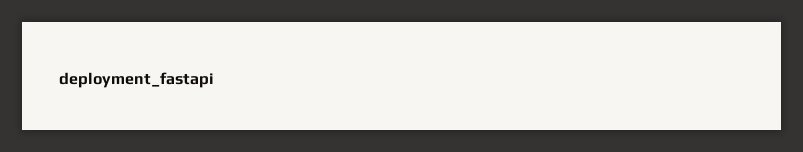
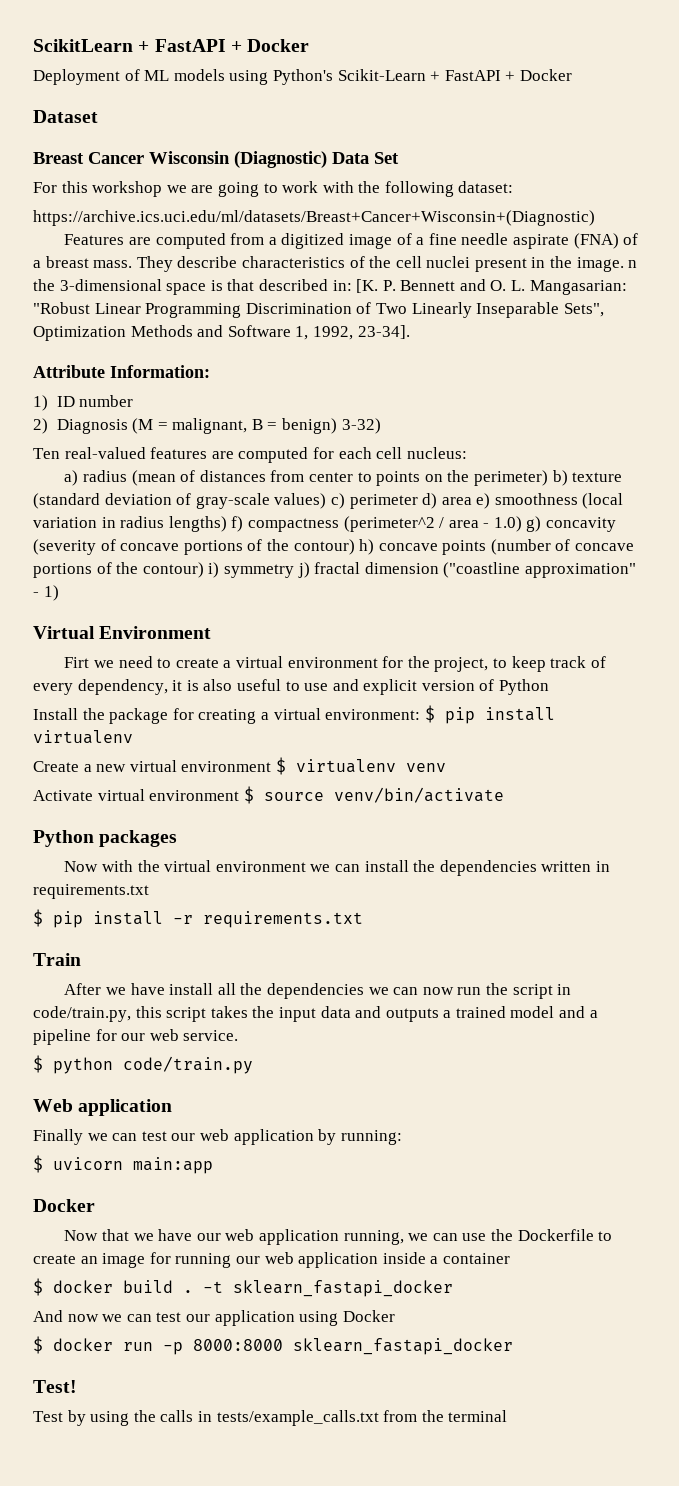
- deployment_fastapi
+ ScikitLearn + FastAPI + Docker
+ Deployment of ML models using Python's Scikit-Learn + FastAPI + Docker
+ Dataset
+ Breast Cancer Wisconsin (Diagnostic) Data Set
+ For this workshop we are going to work with the following dataset:
+ https://archive.ics.uci.edu/ml/datasets/Breast+Cancer+Wisconsin+(Diagnostic)
+ Features are computed from a digitized image of a fine needle aspirate (FNA) of a breast mass. They describe characteristics of the cell nuclei present in the image. n the 3-dimensional space is that described in: [K. P. Bennett and O. L. Mangasarian: "Robust Linear Programming Discrimination of Two Linearly Inseparable Sets", Optimization Methods and Software 1, 1992, 23-34].
+ Attribute Information:
+ 1) ID number
+ 2) Diagnosis (M = malignant, B = benign) 3-32)
+ Ten real-valued features are computed for each cell nucleus:
+ a) radius (mean of distances from center to points on the perimeter) b) texture (standard deviation of gray-scale values) c) perimeter d) area e) smoothness (local variation in radius lengths) f) compactness (perimeter^2 / area - 1.0) g) concavity (severity of concave portions of the contour) h) concave points (number of concave portions of the contour) i) symmetry j) fractal dimension ("coastline approximation" - 1)
+ Virtual Environment
+ Firt we need to create a virtual environment for the project, to keep track of every dependency, it is also useful to use and explicit version of Python
+ Install the package for creating a virtual environment: $ pip install virtualenv
+ Create a new virtual environment $ virtualenv venv
+ Activate virtual environment $ source venv/bin/activate
+ Python packages
+ Now with the virtual environment we can install the dependencies written in requirements.txt
+ $ pip install -r requirements.txt
+ Train
+ After we have install all the dependencies we can now run the script in code/train.py, this script takes the input data and outputs a trained model and a pipeline for our web service.
+ $ python code/train.py
+ Web application
+ Finally we can test our web application by running:
+ $ uvicorn main:app
+ Docker
+ Now that we have our web application running, we can use the Dockerfile to create an image for running our web application inside a container
+ $ docker build . -t sklearn_fastapi_docker
+ And now we can test our application using Docker
+ $ docker run -p 8000:8000 sklearn_fastapi_docker
+ Test!
+ Test by using the calls in tests/example_calls.txt from the terminal

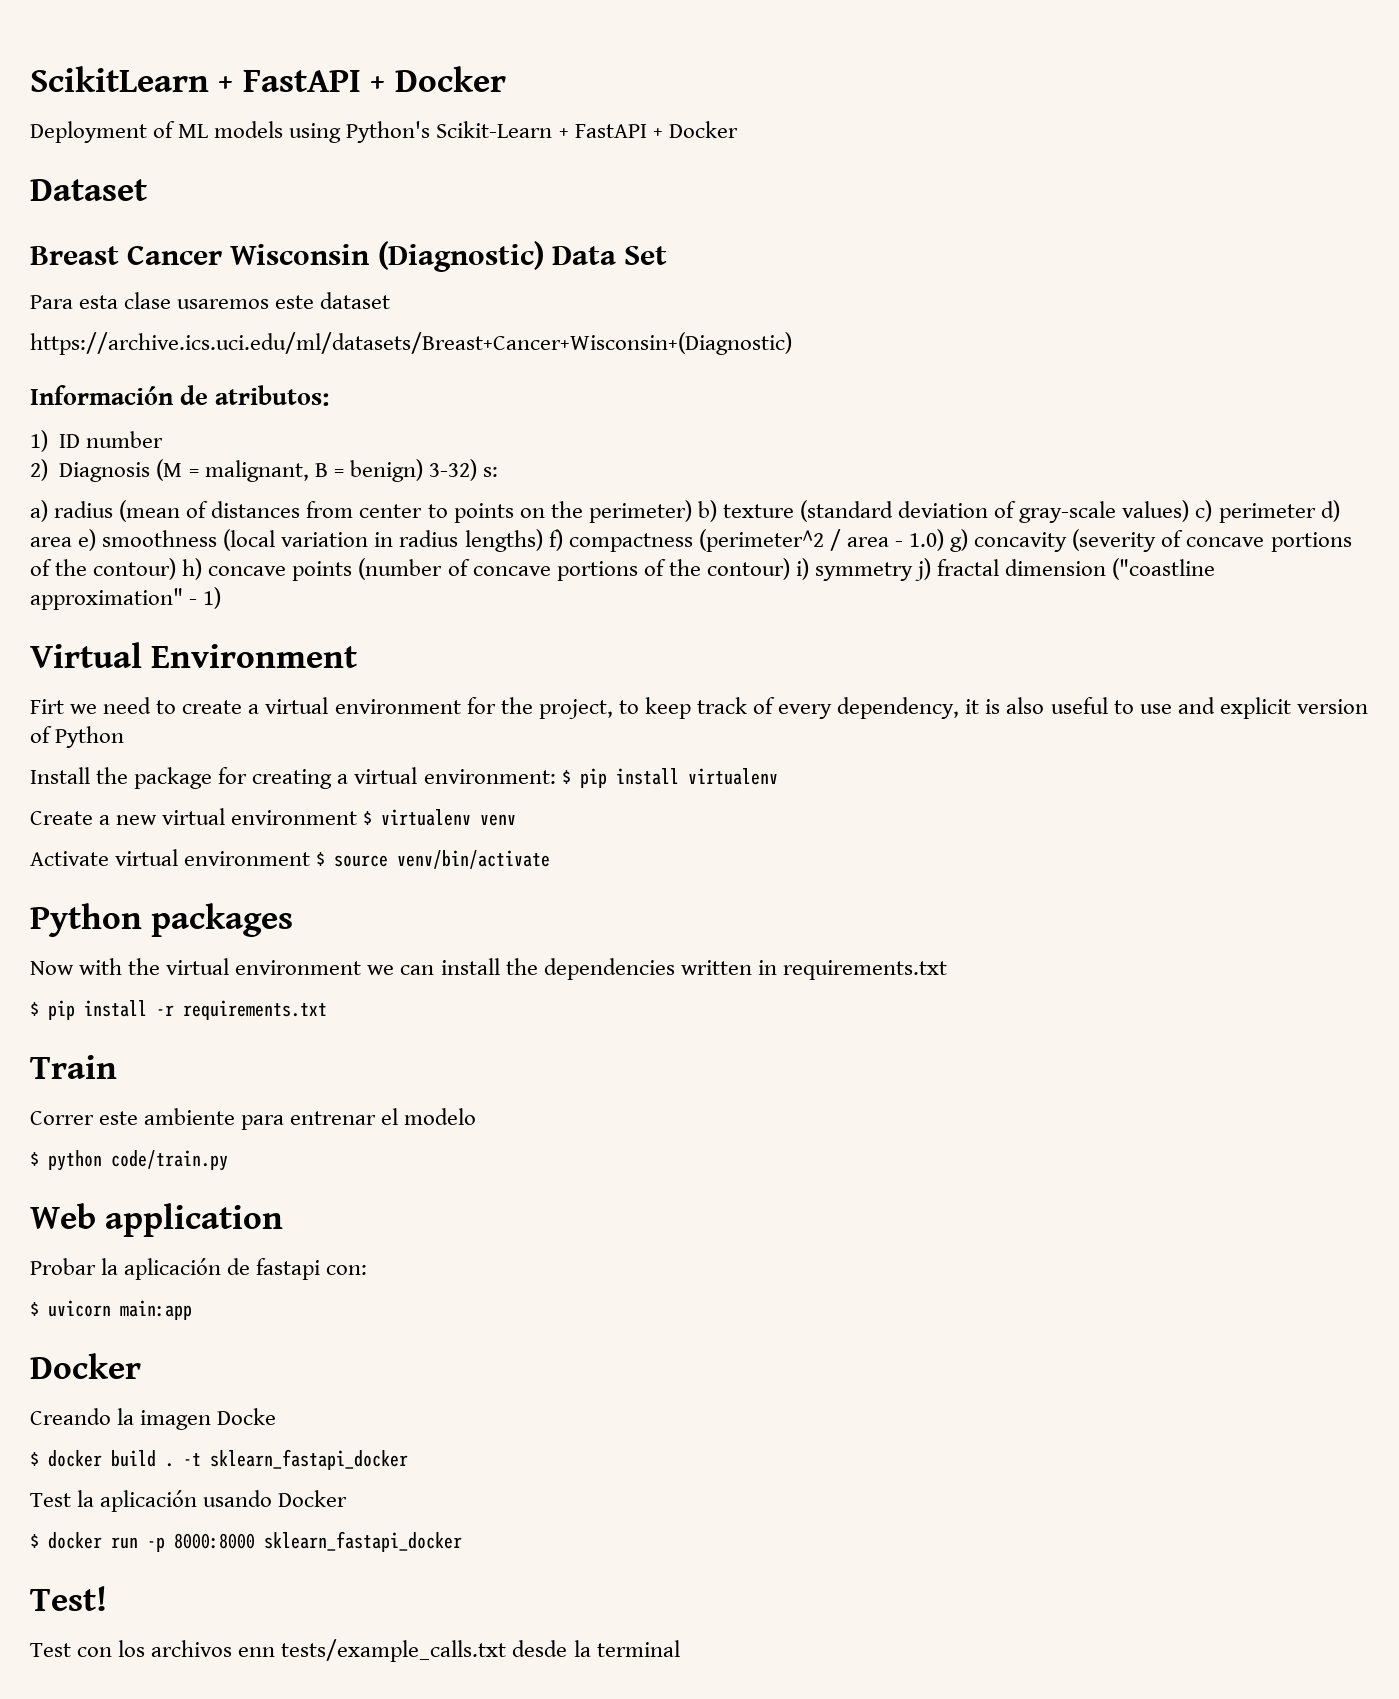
- For this workshop we are going to work with the following dataset:
+ Para esta clase usaremos este dataset
  https://archive.ics.uci.edu/ml/datasets/Breast+Cancer+Wisconsin+(Diagnostic)
- Features are computed from a digitized image of a fine needle aspirate (FNA) of a breast mass. They describe characteristics of the cell nuclei present in the image. n the 3-dimensional space is that described in: [K. P. Bennett and O. L. Mangasarian: "Robust Linear Programming Discrimination of Two Linearly Inseparable Sets", Optimization Methods and Software 1, 1992, 23-34].
- Attribute Information:
+ Información de atributos:
- 2) Diagnosis (M = malignant, B = benign) 3-32)
- Ten real-valued features are computed for each cell nucleus:
+ 2) Diagnosis (M = malignant, B = benign) 3-32) s:
- After we have install all the dependencies we can now run the script in code/train.py, this script takes the input data and outputs a trained model and a pipeline for our web service.
+ Correr este ambiente para entrenar el modelo
- Finally we can test our web application by running:
+ Probar la aplicación de fastapi con:
  $ uvicorn main:app
  Docker
- Now that we have our web application running, we can use the Dockerfile to create an image for running our web application inside a container
+ Creando la imagen Docke
- And now we can test our application using Docker
+ Test la aplicación usando Docker
- Test by using the calls in tests/example_calls.txt from the terminal
+ Test con los archivos enn tests/example_calls.txt desde la terminal

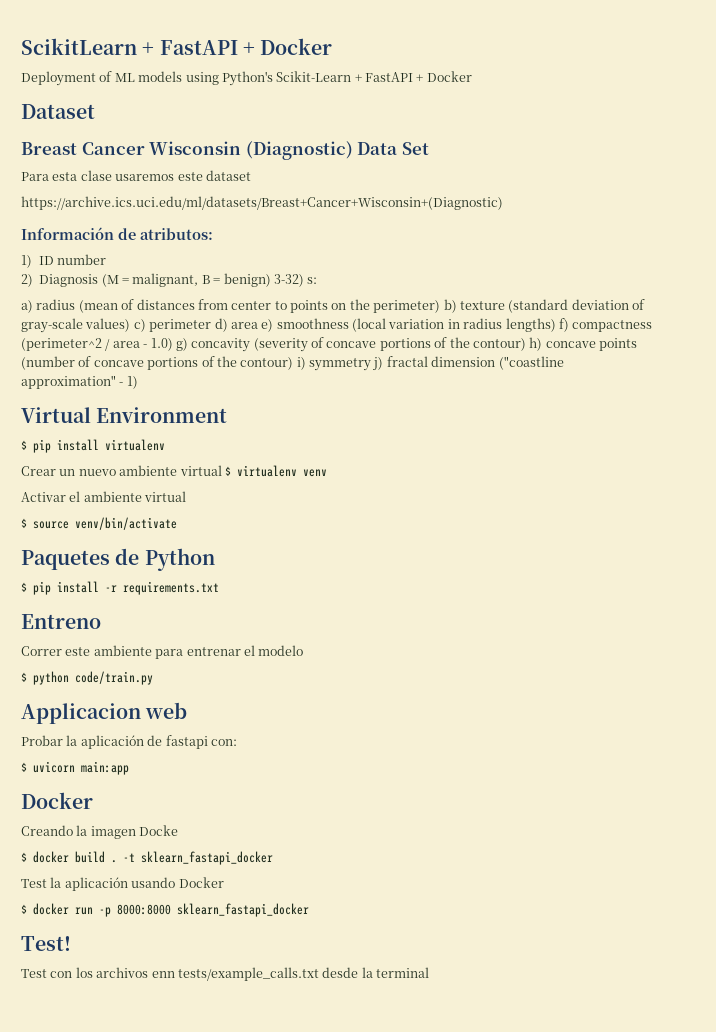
- Firt we need to create a virtual environment for the project, to keep track of every dependency, it is also useful to use and explicit version of Python
- Install the package for creating a virtual environment: $ pip install virtualenv
+ $ pip install virtualenv
- Create a new virtual environment $ virtualenv venv
+ Crear un nuevo ambiente virtual $ virtualenv venv
- Activate virtual environment $ source venv/bin/activate
+ Activar el ambiente virtual
+ $ source venv/bin/activate
- Python packages
- Now with the virtual environment we can install the dependencies written in requirements.txt
+ Paquetes de Python
- Train
+ Entreno
- Web application
+ Applicacion web

